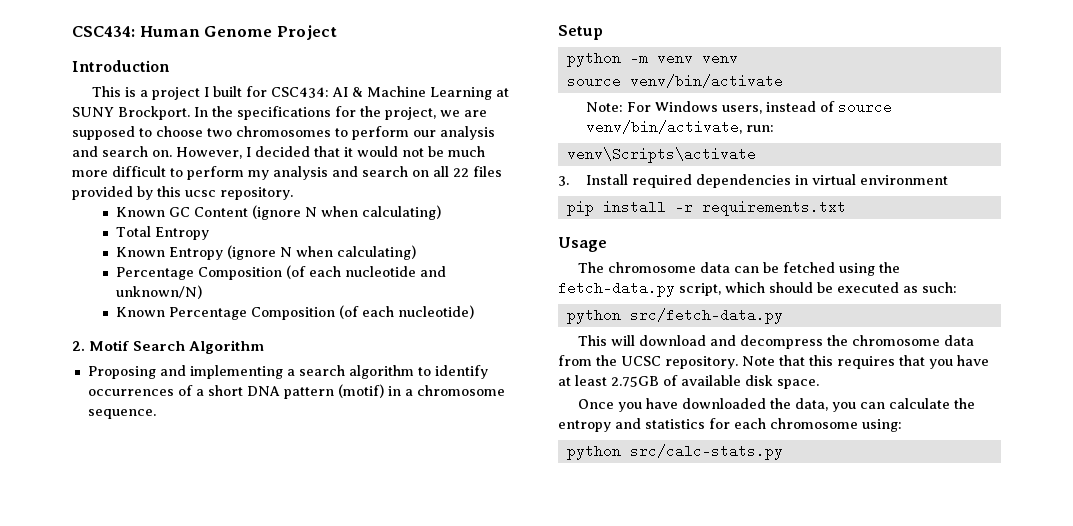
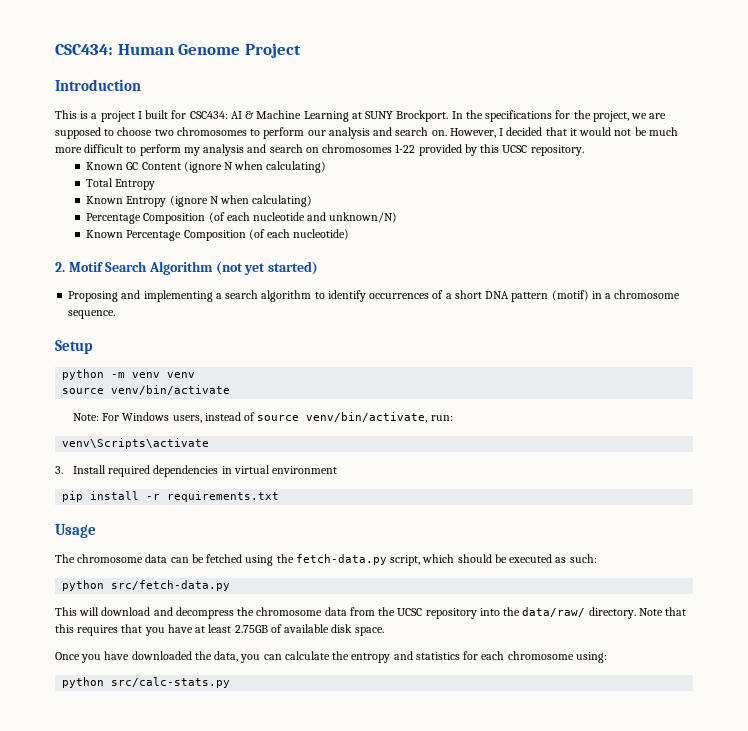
- However, I decided that it would not be much more difficult to perform my analysis and search on all 22 files provided by this ucsc repository.
+ However, I decided that it would not be much more difficult to perform my analysis and search on chromosomes 1-22 provided by this UCSC repository.
- 2. Motif Search Algorithm
+ 2. Motif Search Algorithm (not yet started)
- This will download and decompress the chromosome data from the UCSC repository.
+ This will download and decompress the chromosome data from the UCSC repository into the data/raw/ directory.

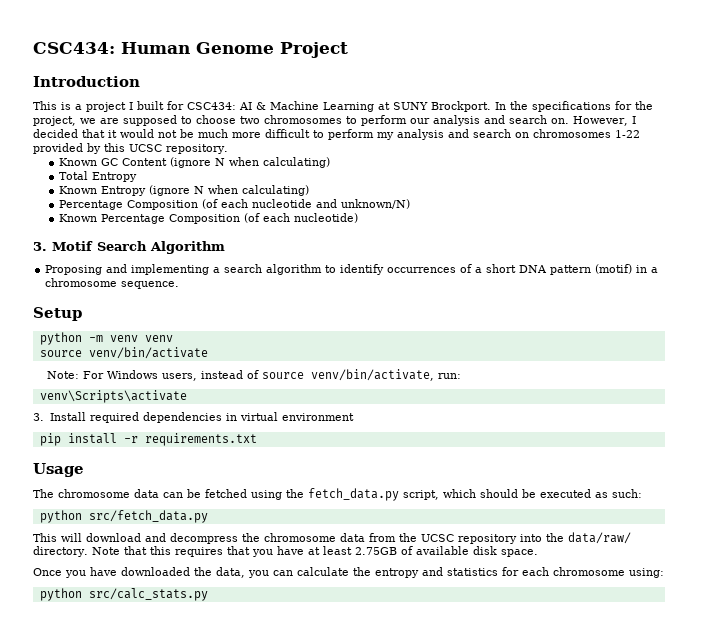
- 2. Motif Search Algorithm (not yet started)
+ 3. Motif Search Algorithm
- The chromosome data can be fetched using the fetch-data.py script, which should be executed as such:
+ The chromosome data can be fetched using the fetch_data.py script, which should be executed as such:
- python src/fetch-data.py
+ python src/fetch_data.py
- python src/calc-stats.py
+ python src/calc_stats.py

